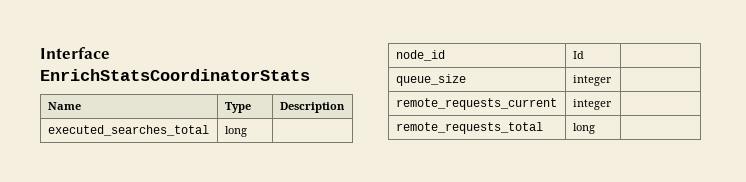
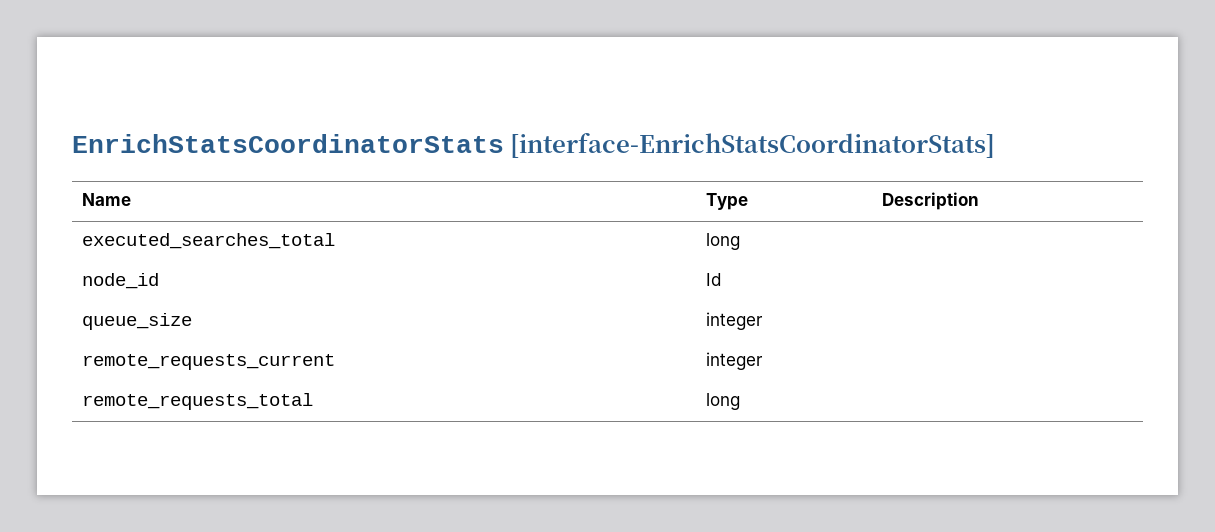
- Interface EnrichStatsCoordinatorStats
+ EnrichStatsCoordinatorStats [interface-EnrichStatsCoordinatorStats]

